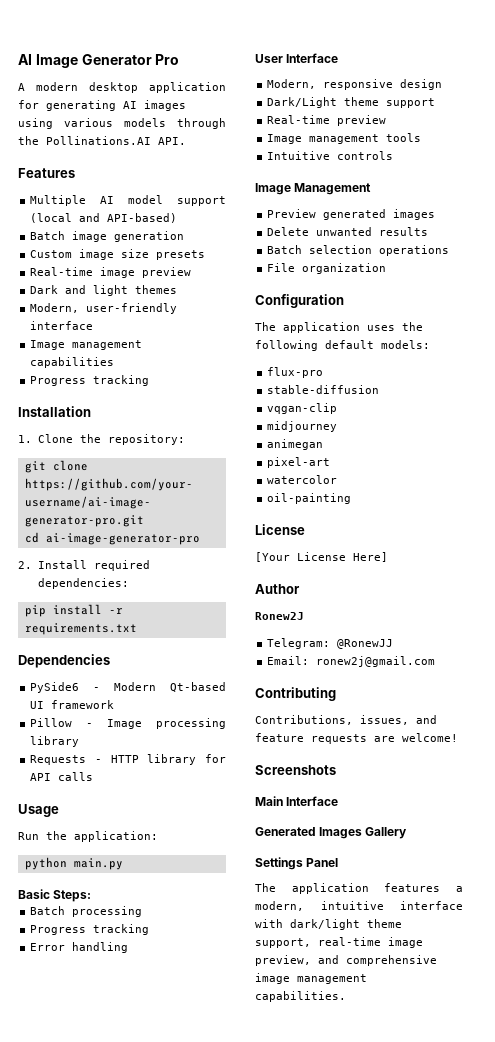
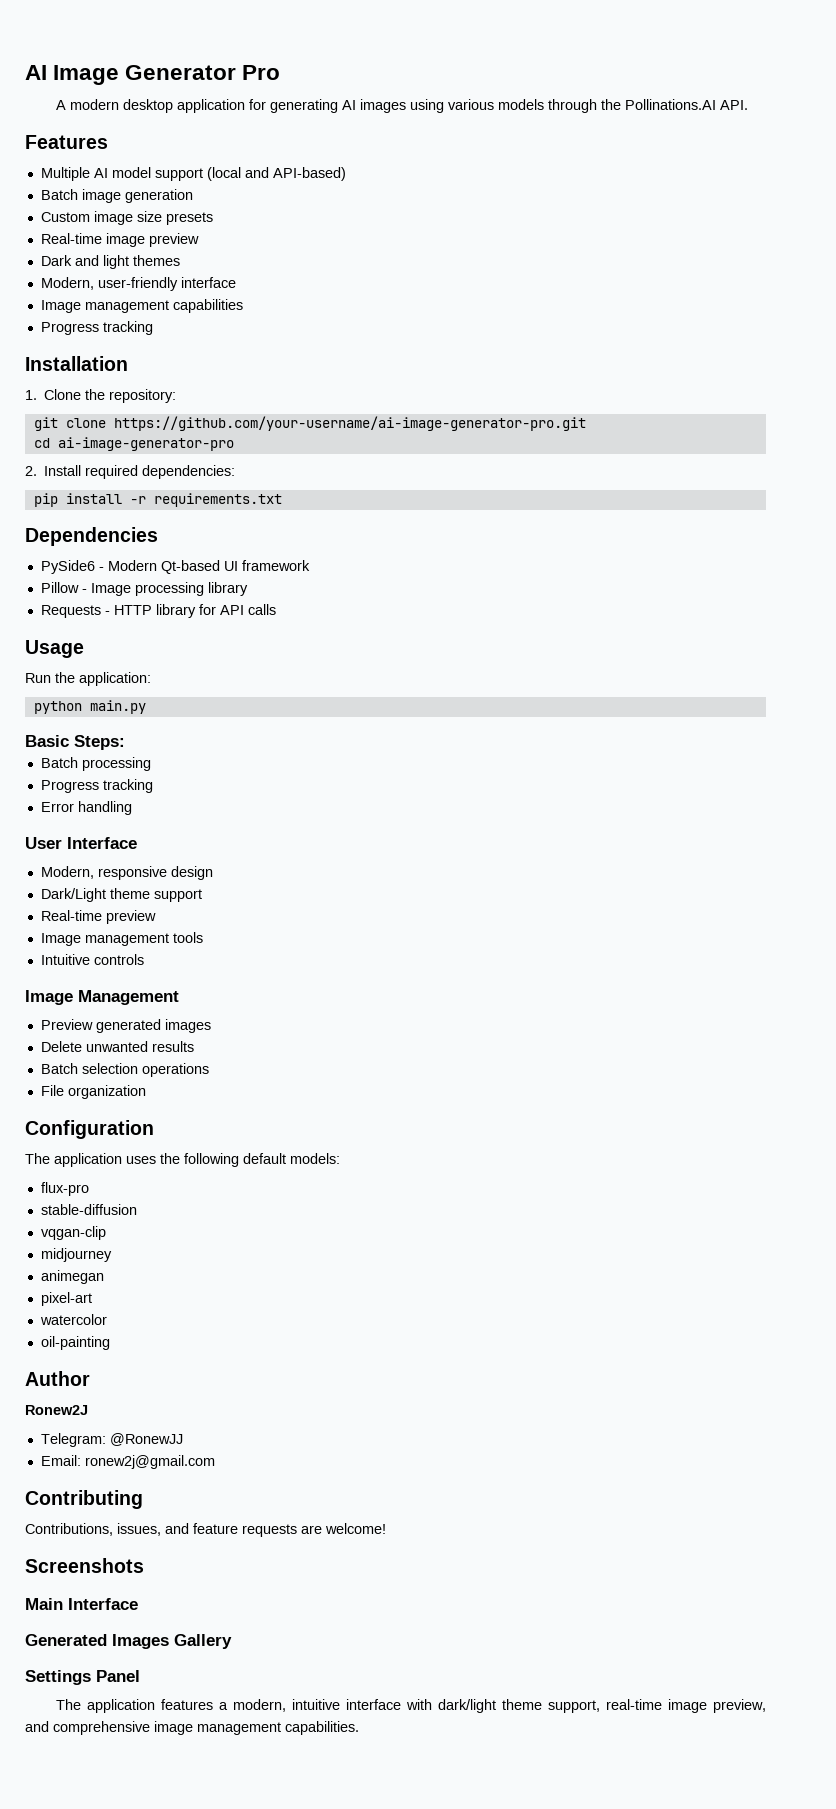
  oil-painting
- License
- [Your License Here]

